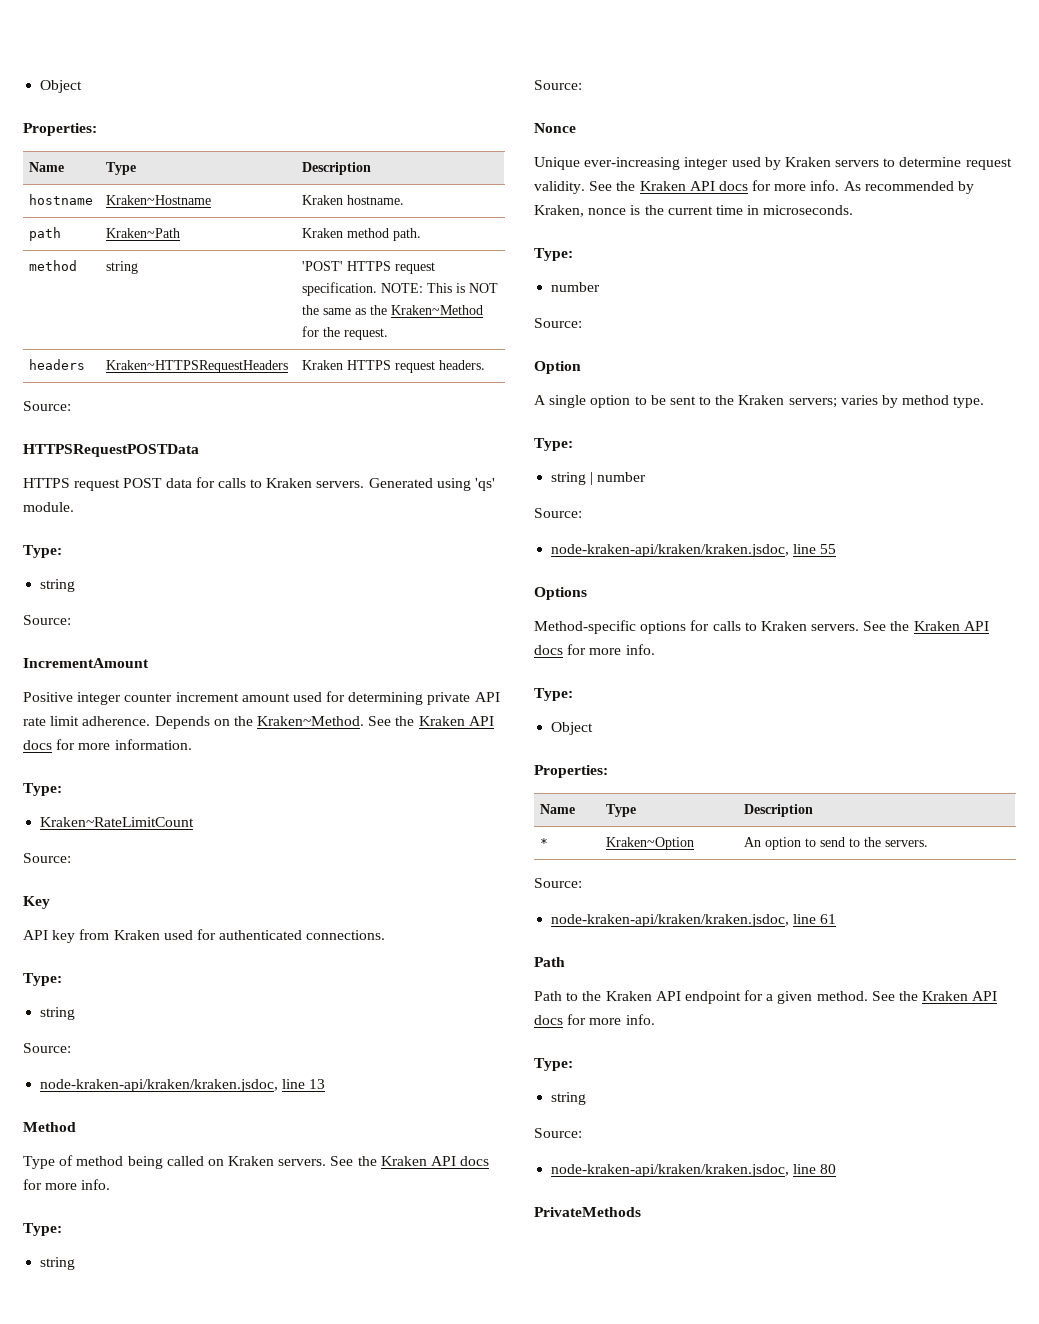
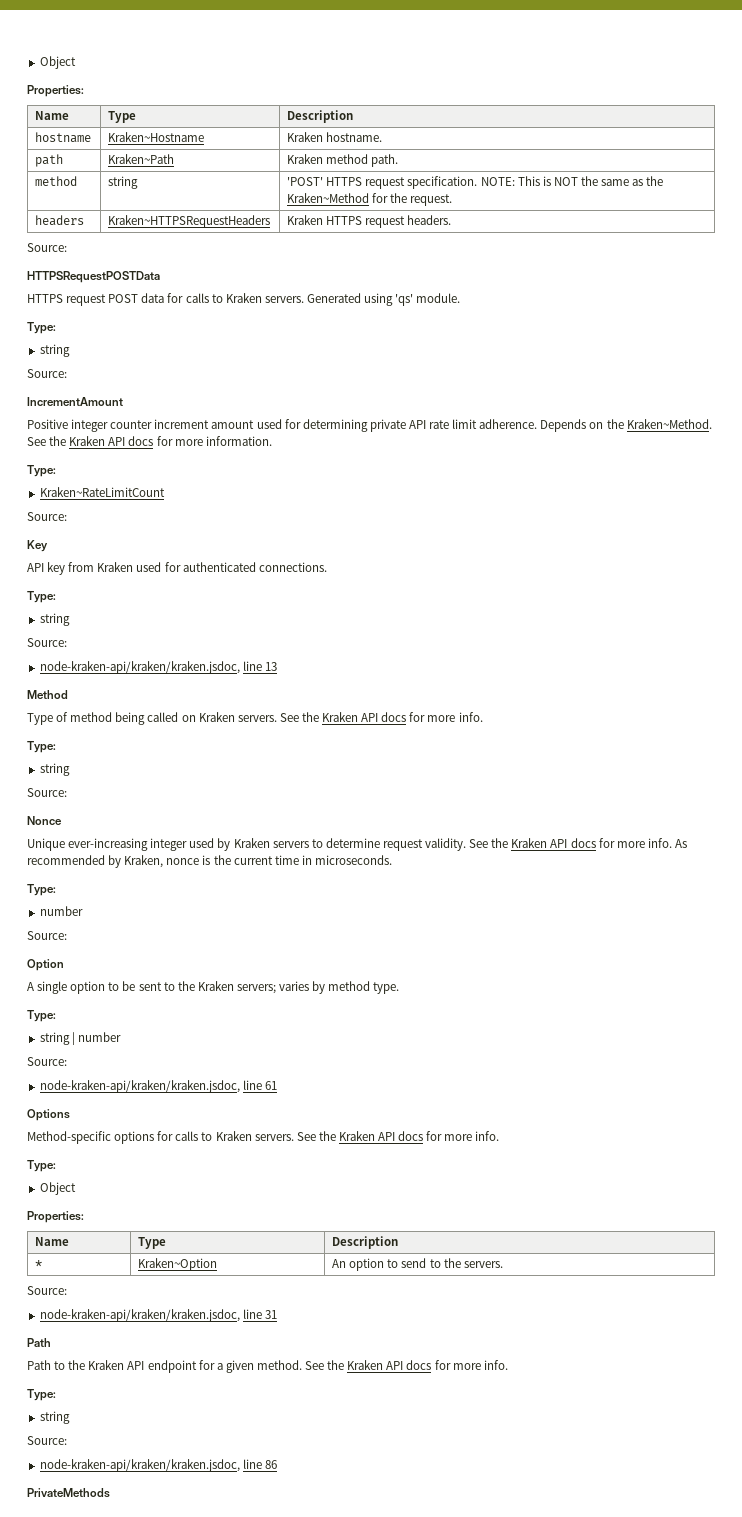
- node-kraken-api/kraken/kraken.jsdoc, line 55
+ node-kraken-api/kraken/kraken.jsdoc, line 61
- node-kraken-api/kraken/kraken.jsdoc, line 61
+ node-kraken-api/kraken/kraken.jsdoc, line 31
- node-kraken-api/kraken/kraken.jsdoc, line 80
+ node-kraken-api/kraken/kraken.jsdoc, line 86

